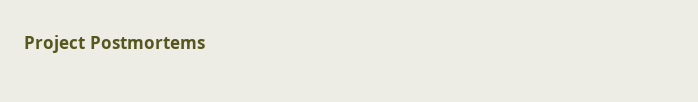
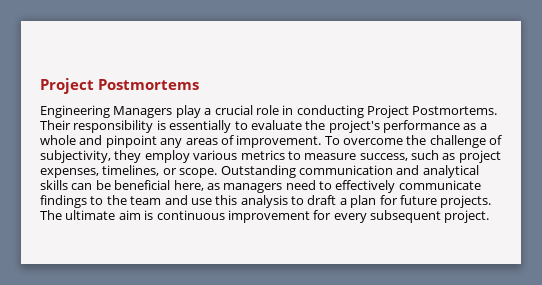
+ Engineering Managers play a crucial role in conducting Project Postmortems. Their responsibility is essentially to evaluate the project's performance as a whole and pinpoint any areas of improvement. To overcome the challenge of subjectivity, they employ various metrics to measure success, such as project expenses, timelines, or scope. Outstanding communication and analytical skills can be beneficial here, as managers need to effectively communicate findings to the team and use this analysis to draft a plan for future projects. The ultimate aim is continuous improvement for every subsequent project.

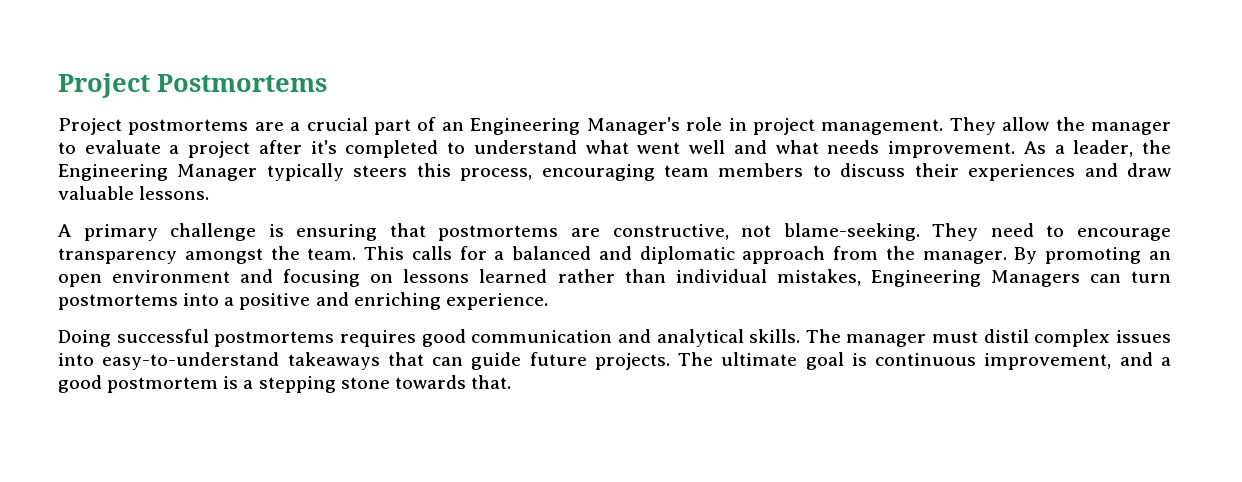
- Engineering Managers play a crucial role in conducting Project Postmortems. Their responsibility is essentially to evaluate the project's performance as a whole and pinpoint any areas of improvement. To overcome the challenge of subjectivity, they employ various metrics to measure success, such as project expenses, timelines, or scope. Outstanding communication and analytical skills can be beneficial here, as managers need to effectively communicate findings to the team and use this analysis to draft a plan for future projects.
+ Project postmortems are a crucial part of an Engineering Manager's role in project management. They allow the manager to evaluate a project after it's completed to understand what went well and what needs improvement. As a leader, the Engineering Manager typically steers this process, encouraging team members to discuss their experiences and draw valuable lessons.
+ A primary challenge is ensuring that postmortems are constructive, not blame-seeking. They need to encourage transparency amongst the team. This calls for a balanced and diplomatic approach from the manager. By promoting an open environment and focusing on lessons learned rather than individual mistakes, Engineering Managers can turn postmortems into a positive and enriching experience.
+ Doing successful postmortems requires good communication and analytical skills. The manager must distil complex issues into easy-to-understand takeaways that can guide future projects.
- The ultimate aim is continuous improvement for every subsequent project.
+ The ultimate goal is continuous improvement, and a good postmortem is a stepping stone towards that.

